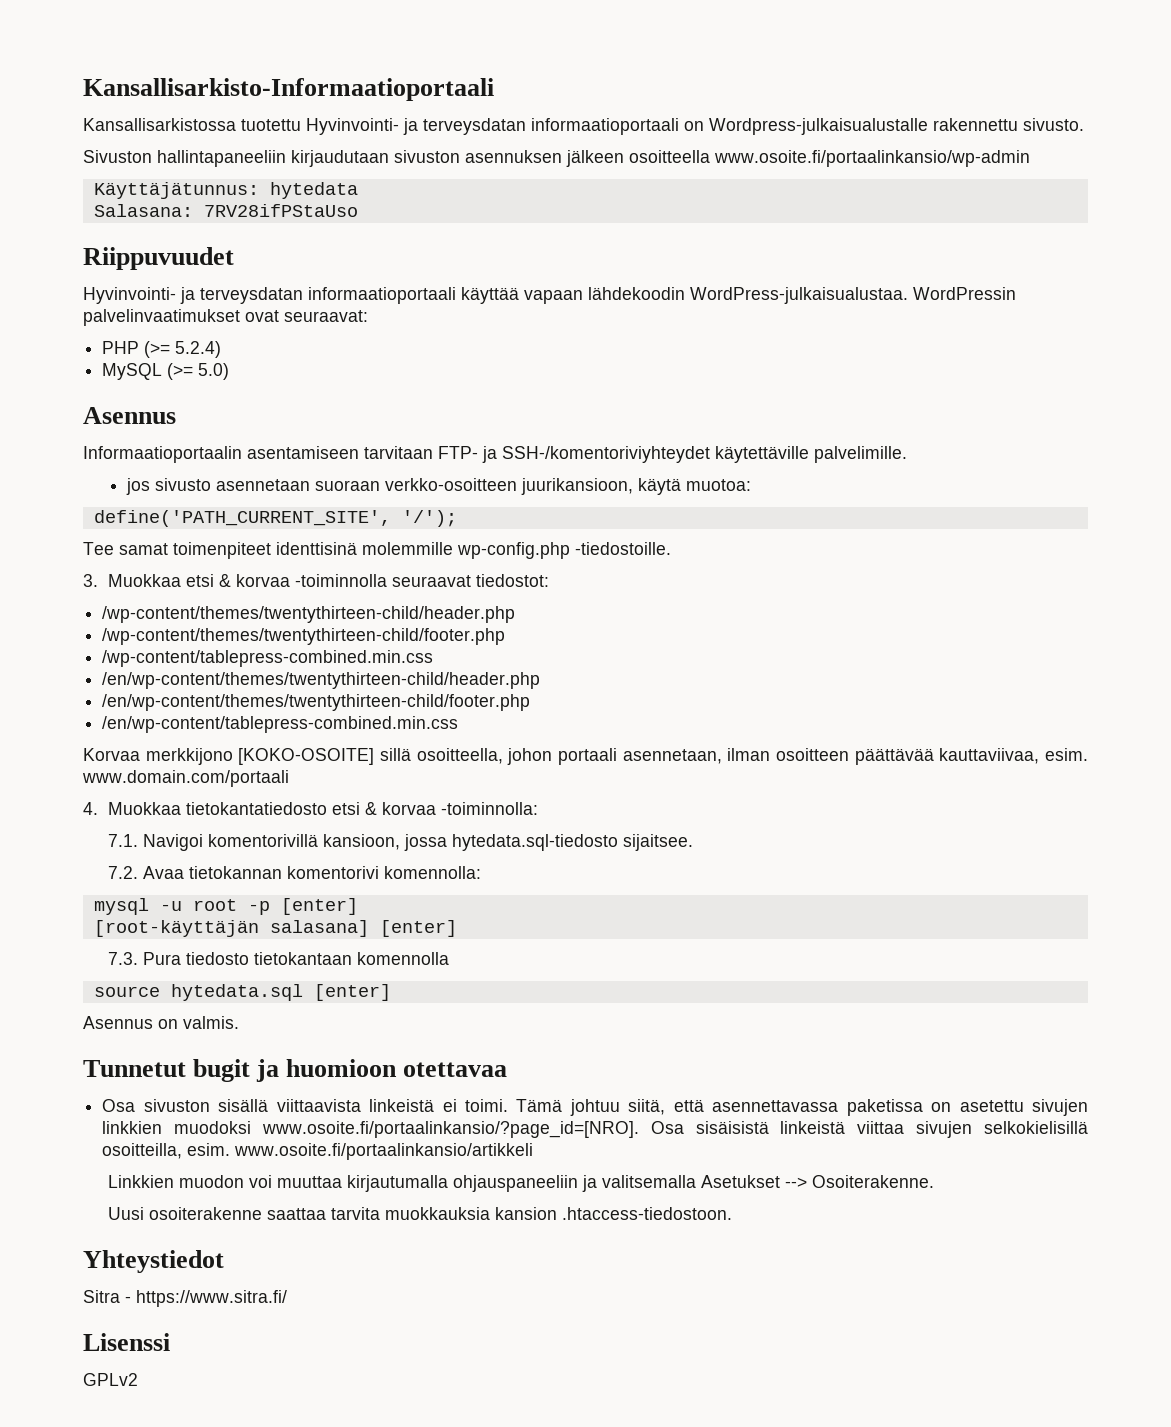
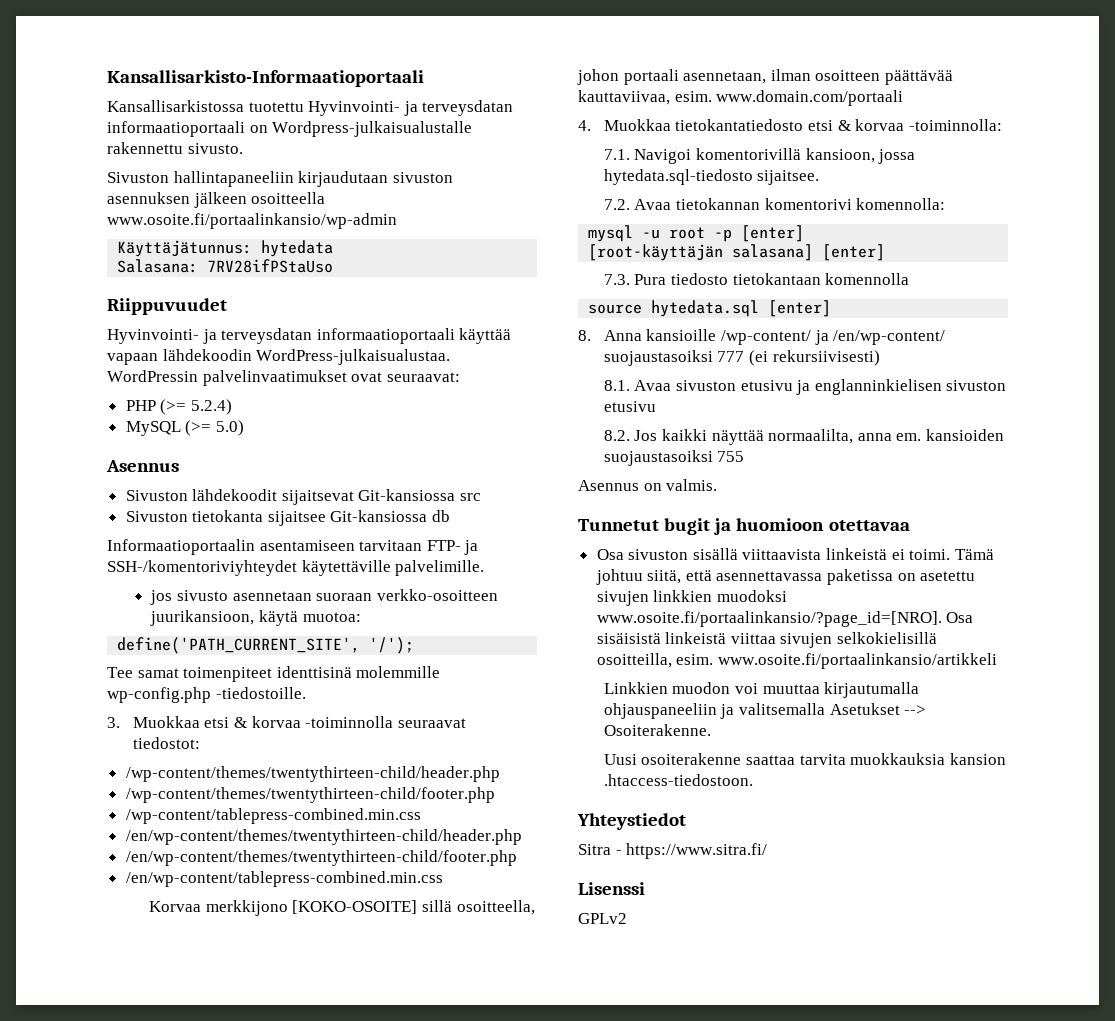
+ Sivuston lähdekoodit sijaitsevat Git-kansiossa src
+ Sivuston tietokanta sijaitsee Git-kansiossa db
+ 8. Anna kansioille /wp-content/ ja /en/wp-content/ suojaustasoiksi 777 (ei rekursiivisesti)
+ 8.1. Avaa sivuston etusivu ja englanninkielisen sivuston etusivu
+ 8.2. Jos kaikki näyttää normaalilta, anna em. kansioiden suojaustasoiksi 755

